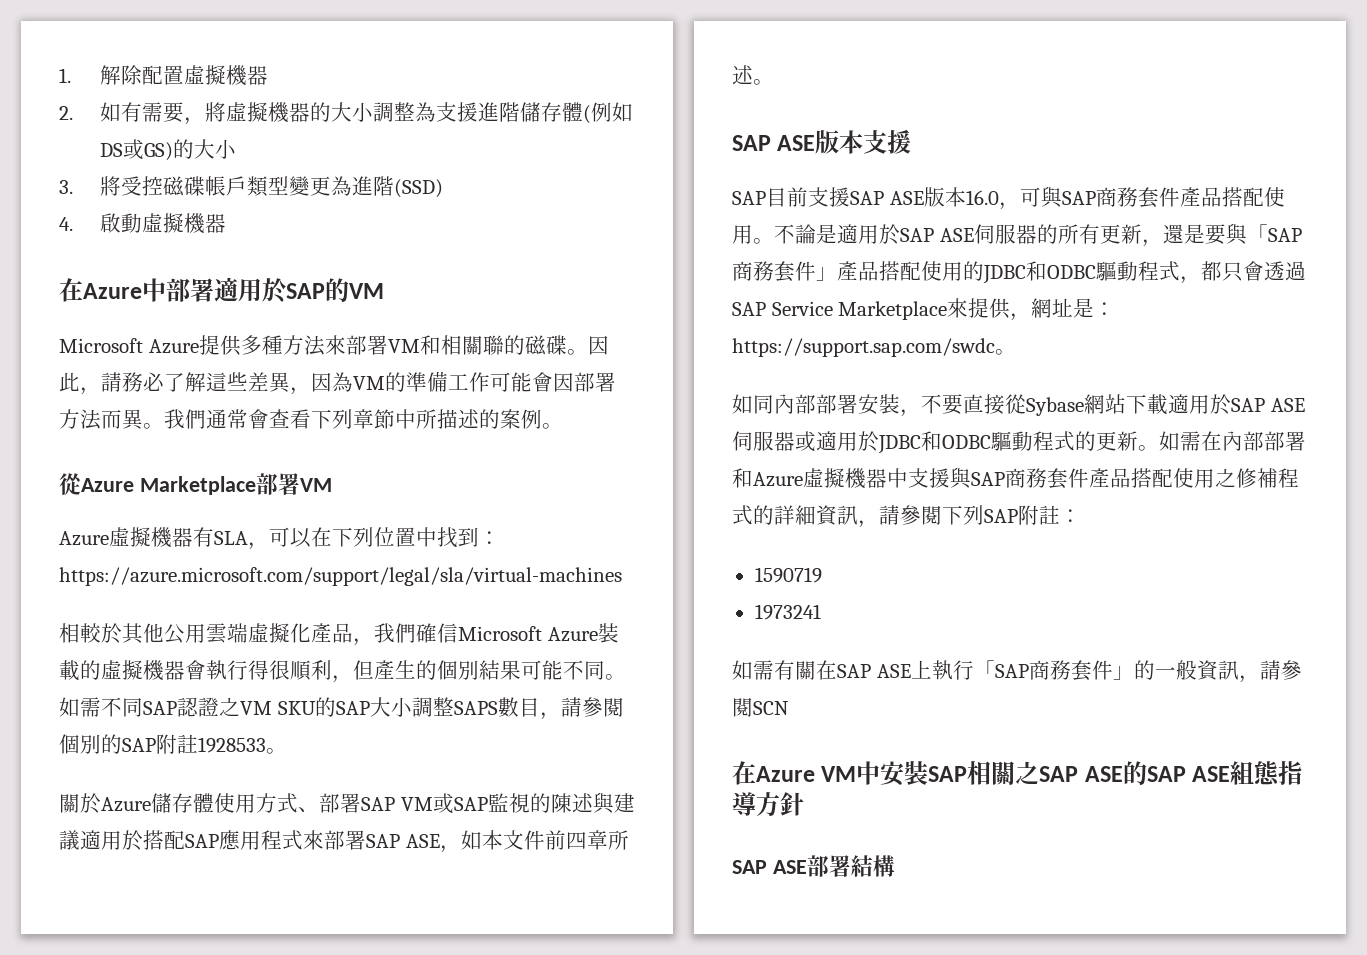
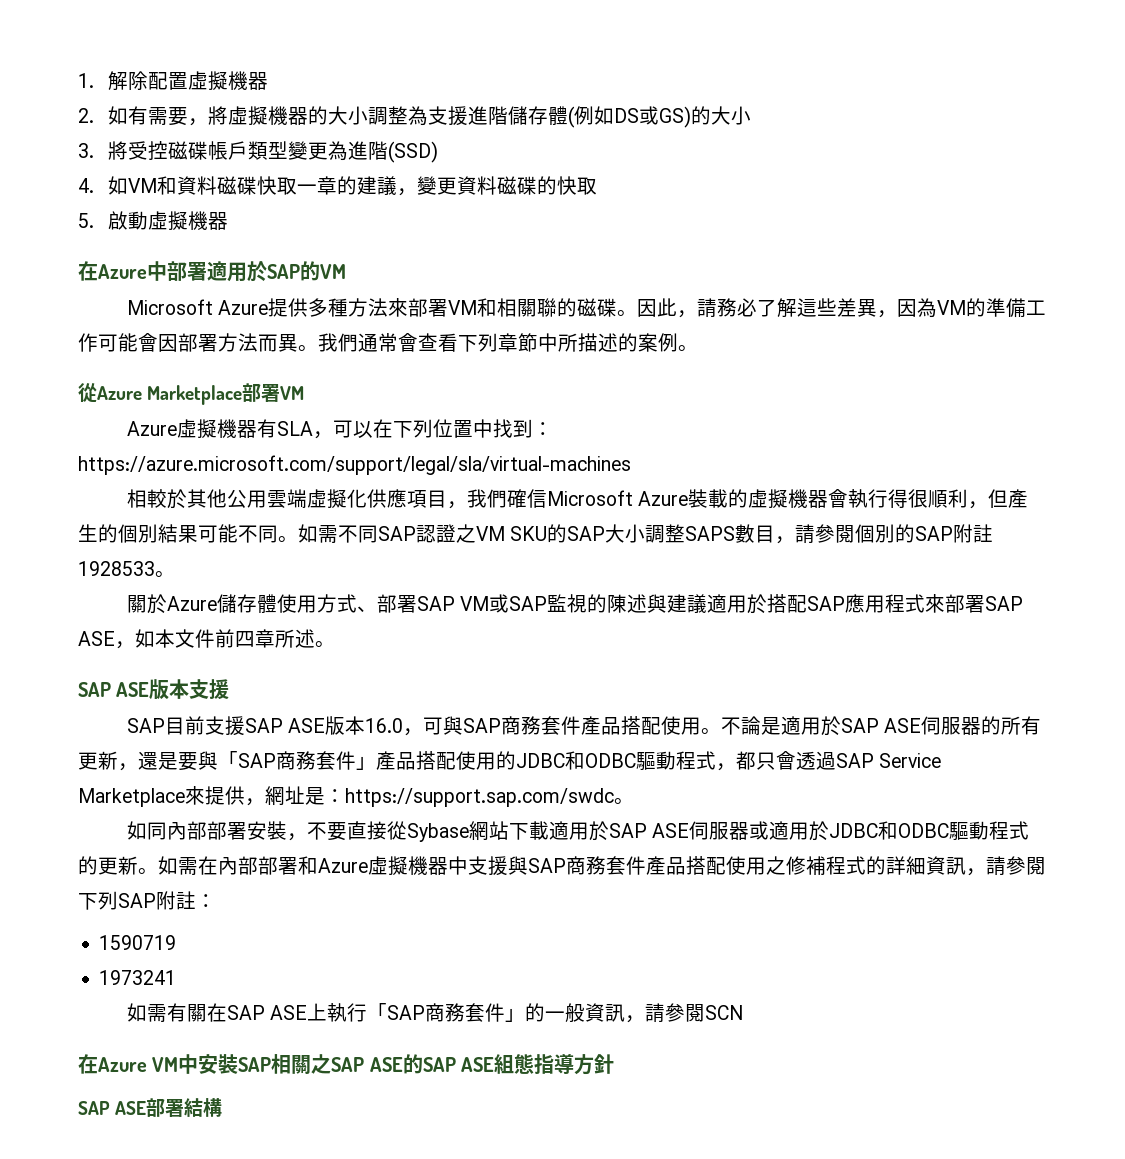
- 4.啟動虛擬機器
+ 4.如VM和資料磁碟快取一章的建議，變更資料磁碟的快取
+ 5.啟動虛擬機器
- 相較於其他公用雲端虛擬化產品，我們確信Microsoft Azure裝載的虛擬機器會執行得很順利，但產生的個別結果可能不同。
+ 相較於其他公用雲端虛擬化供應項目，我們確信Microsoft Azure裝載的虛擬機器會執行得很順利，但產生的個別結果可能不同。

